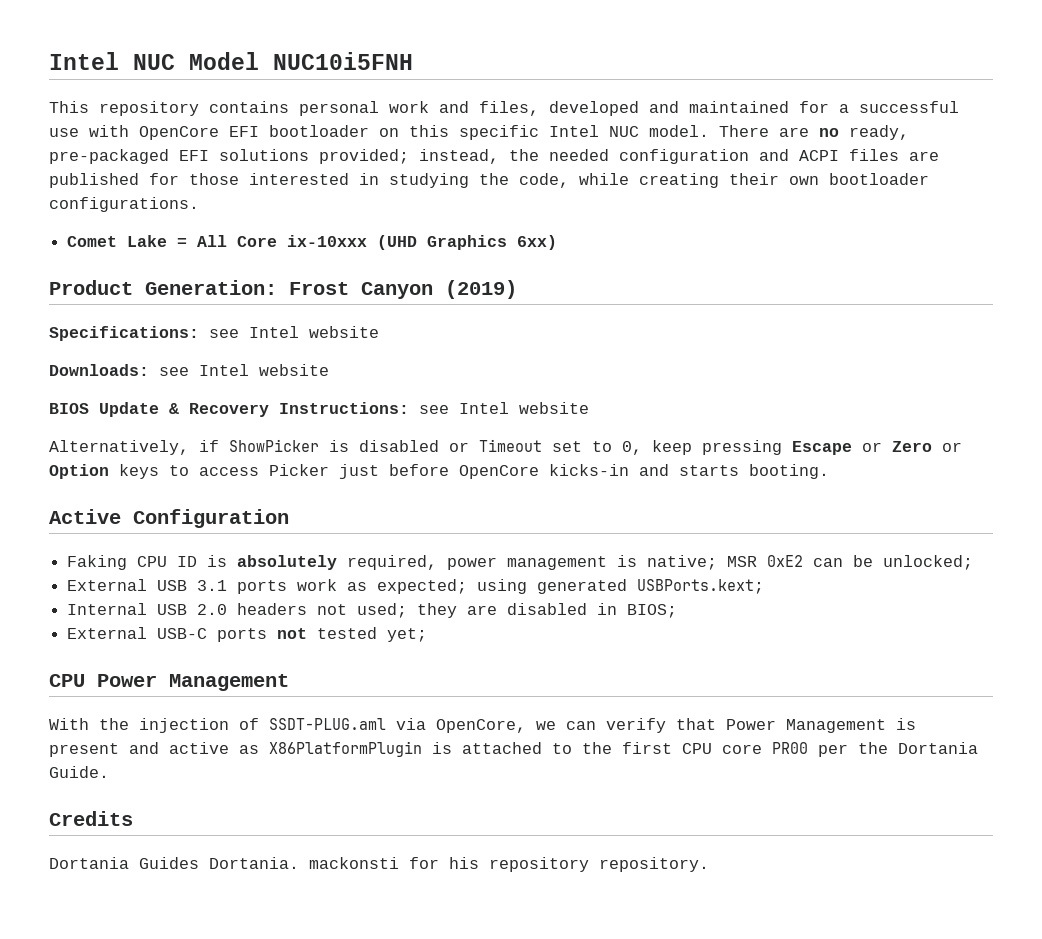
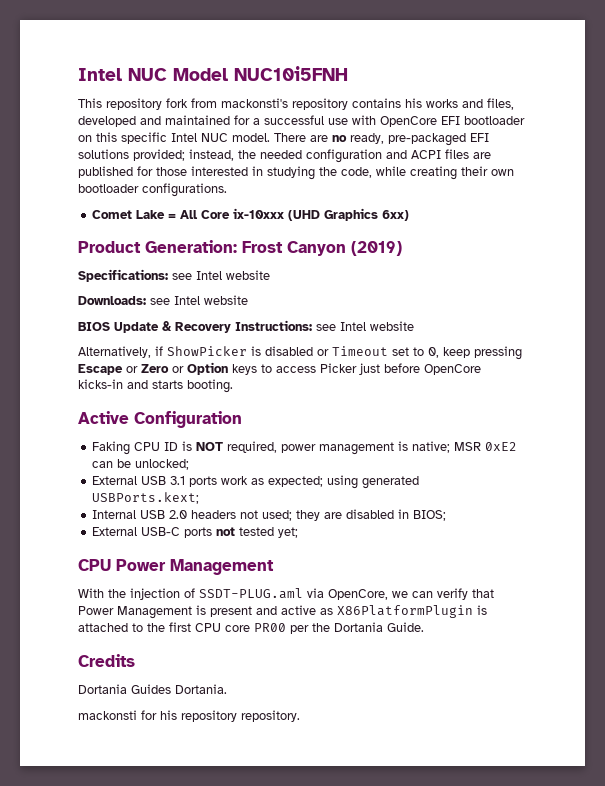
- This repository contains personal work and files, developed and maintained for a successful use with OpenCore EFI bootloader on this specific Intel NUC model.
+ This repository fork from mackonsti's repository contains his works and files, developed and maintained for a successful use with OpenCore EFI bootloader on this specific Intel NUC model.
- Faking CPU ID is absolutely required, power management is native; MSR 0xE2 can be unlocked;
+ Faking CPU ID is NOT required, power management is native; MSR 0xE2 can be unlocked;
- Dortania Guides Dortania. mackonsti for his repository repository.
+ Dortania Guides Dortania.
+ mackonsti for his repository repository.

